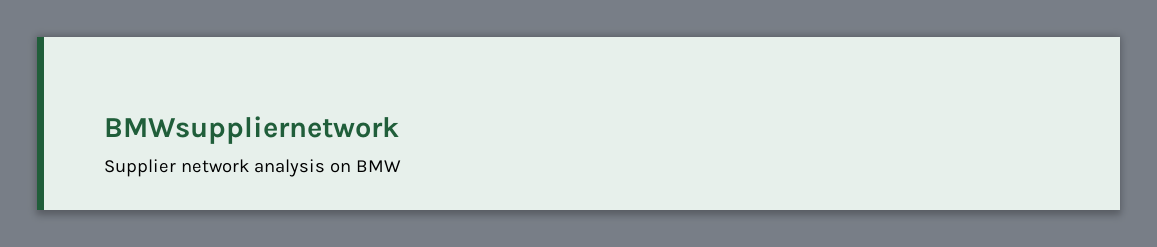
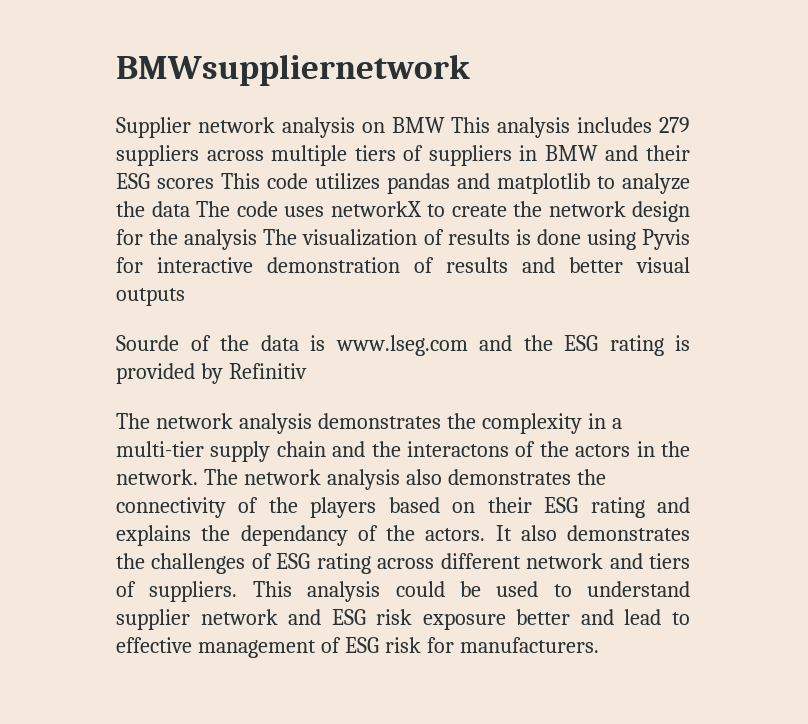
- Supplier network analysis on BMW
+ Supplier network analysis on BMW This analysis includes 279 suppliers across multiple tiers of suppliers in BMW and their ESG scores This code utilizes pandas and matplotlib to analyze the data The code uses networkX to create the network design for the analysis The visualization of results is done using Pyvis for interactive demonstration of results and better visual outputs
+ Sourde of the data is www.lseg.com and the ESG rating is provided by Refinitiv
+ The network analysis demonstrates the complexity in a multi-tier supply chain and the interactons of the actors in the network. The network analysis also demonstrates the connectivity of the players based on their ESG rating and explains the dependancy of the actors. It also demonstrates the challenges of ESG rating across different network and tiers of suppliers. This analysis could be used to understand supplier network and ESG risk exposure better and lead to effective management of ESG risk for manufacturers.

